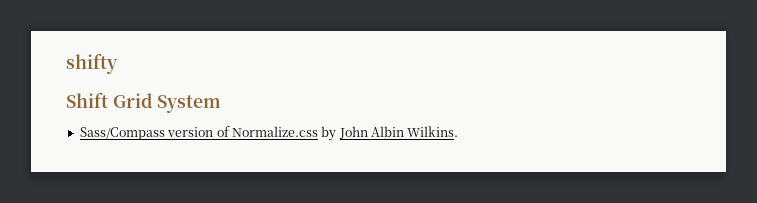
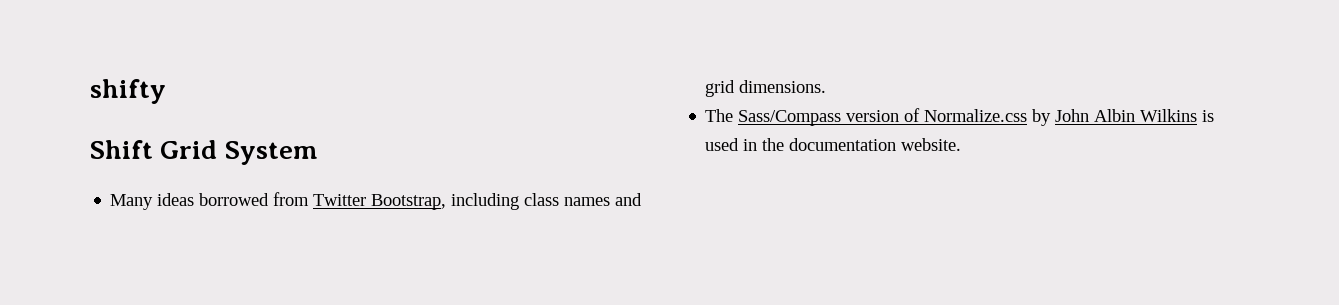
- Sass/Compass version of Normalize.css by John Albin Wilkins.
+ Many ideas borrowed from Twitter Bootstrap, including class names and grid dimensions.
+ The Sass/Compass version of Normalize.css by John Albin Wilkins is used in the documentation website.

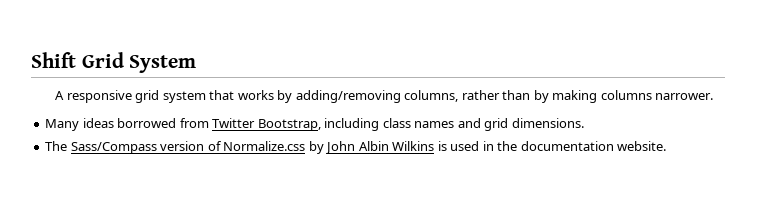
- shifty
+ A responsive grid system that works by adding/removing columns, rather than by making columns narrower.

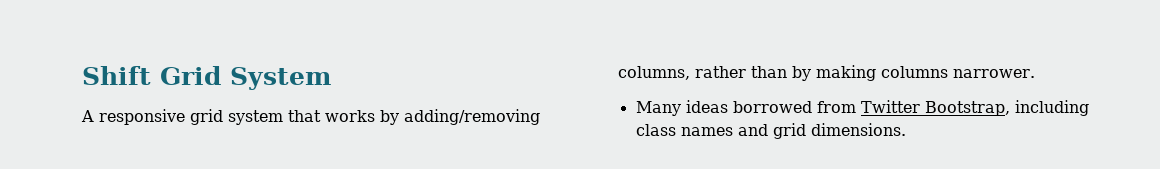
- The Sass/Compass version of Normalize.css by John Albin Wilkins is used in the documentation website.

